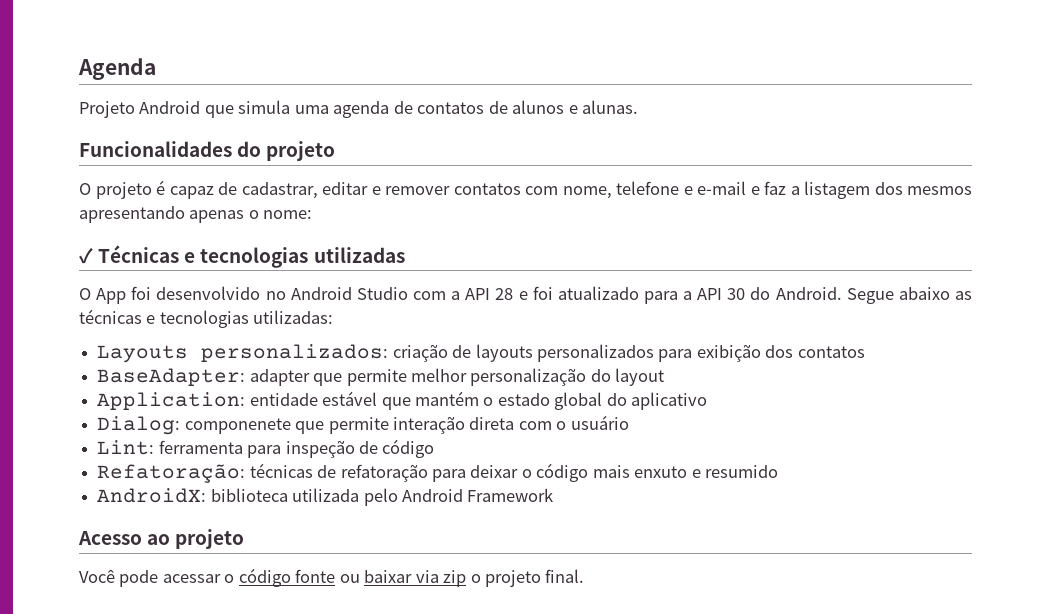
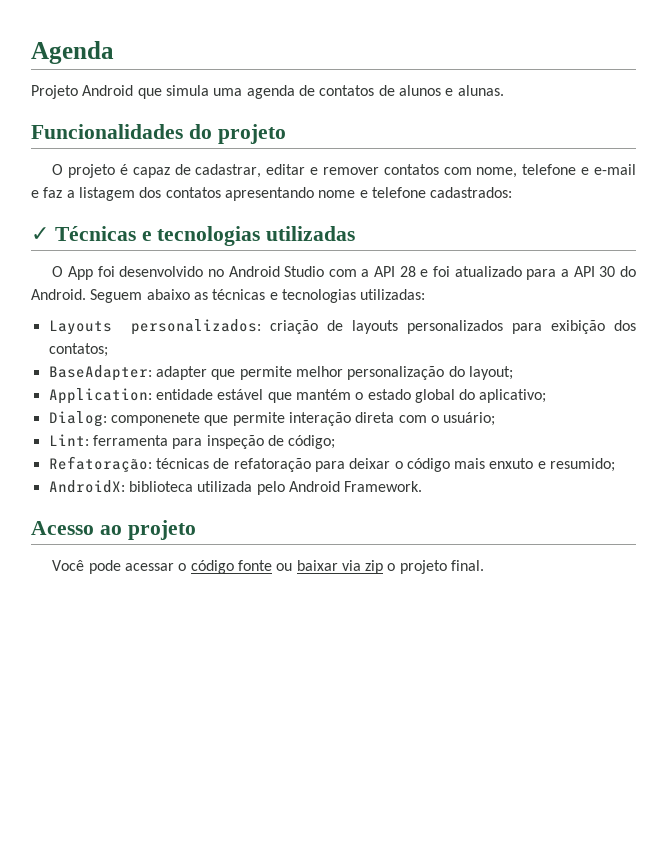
- O projeto é capaz de cadastrar, editar e remover contatos com nome, telefone e e-mail e faz a listagem dos mesmos apresentando apenas o nome:
+ O projeto é capaz de cadastrar, editar e remover contatos com nome, telefone e e-mail e faz a listagem dos contatos apresentando nome e telefone cadastrados:
- Segue abaixo as técnicas e tecnologias utilizadas:
+ Seguem abaixo as técnicas e tecnologias utilizadas:
- Layouts personalizados: criação de layouts personalizados para exibição dos contatos
+ Layouts personalizados: criação de layouts personalizados para exibição dos contatos;
- BaseAdapter: adapter que permite melhor personalização do layout
+ BaseAdapter: adapter que permite melhor personalização do layout;
- Application: entidade estável que mantém o estado global do aplicativo
+ Application: entidade estável que mantém o estado global do aplicativo;
- Dialog: componenete que permite interação direta com o usuário
+ Dialog: componenete que permite interação direta com o usuário;
- Lint: ferramenta para inspeção de código
+ Lint: ferramenta para inspeção de código;
- Refatoração: técnicas de refatoração para deixar o código mais enxuto e resumido
+ Refatoração: técnicas de refatoração para deixar o código mais enxuto e resumido;
- AndroidX: biblioteca utilizada pelo Android Framework
+ AndroidX: biblioteca utilizada pelo Android Framework.

